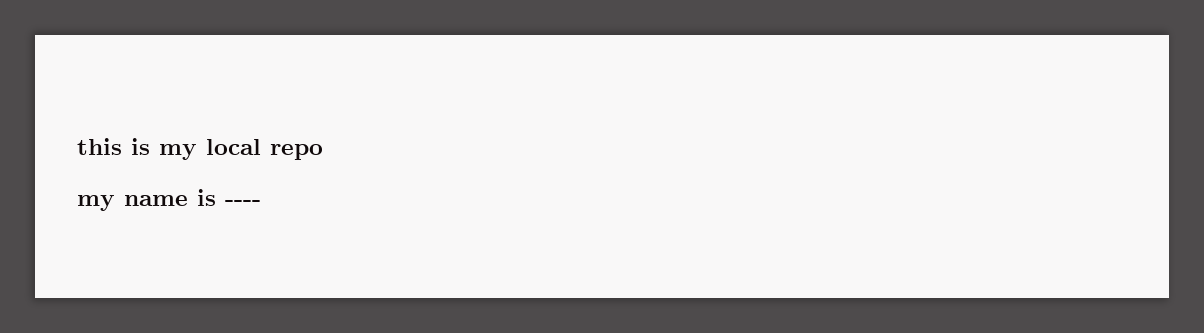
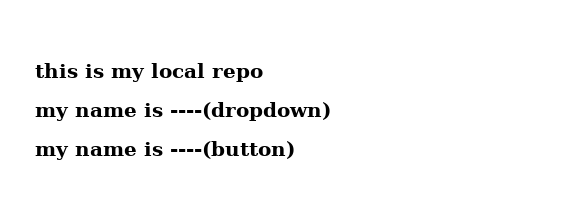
- my name is ----
+ my name is ----(dropdown)
+ my name is ----(button)

